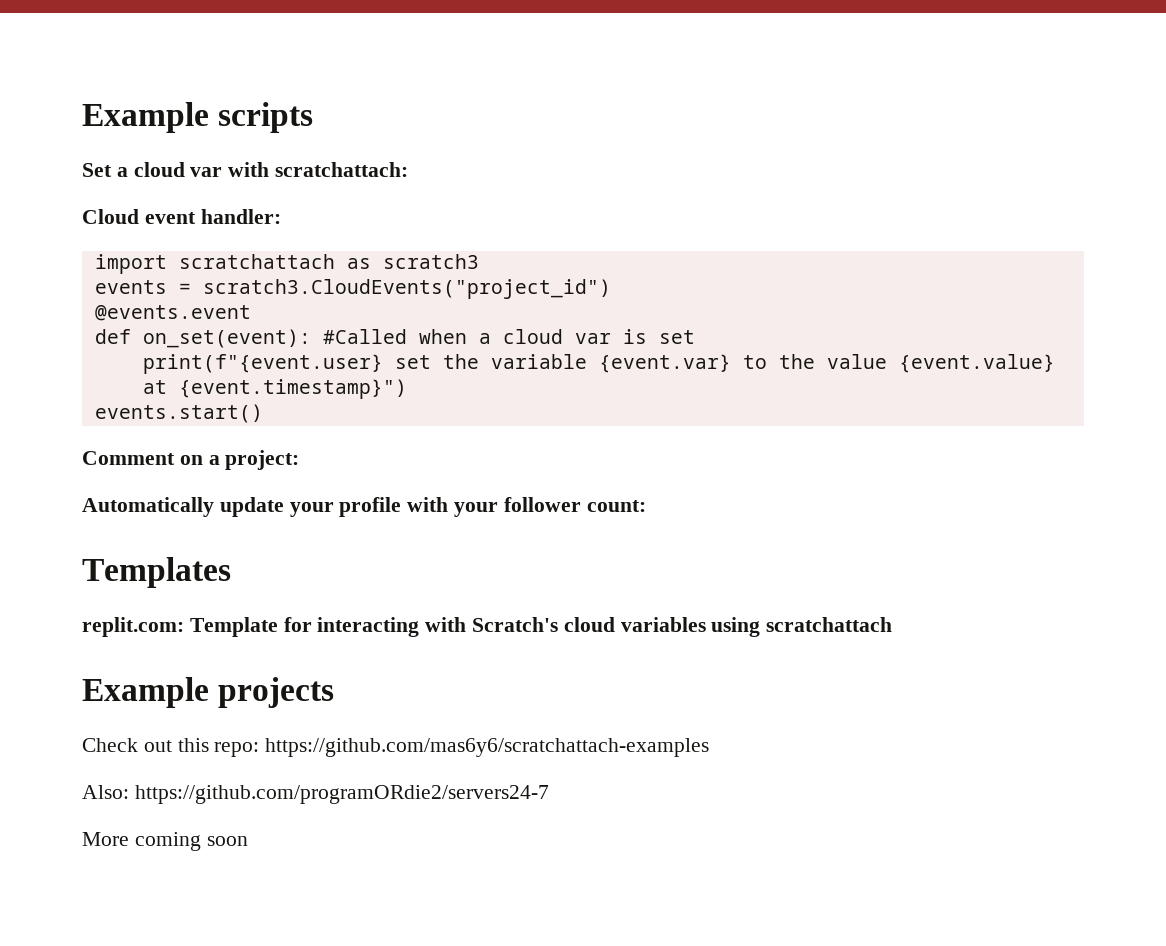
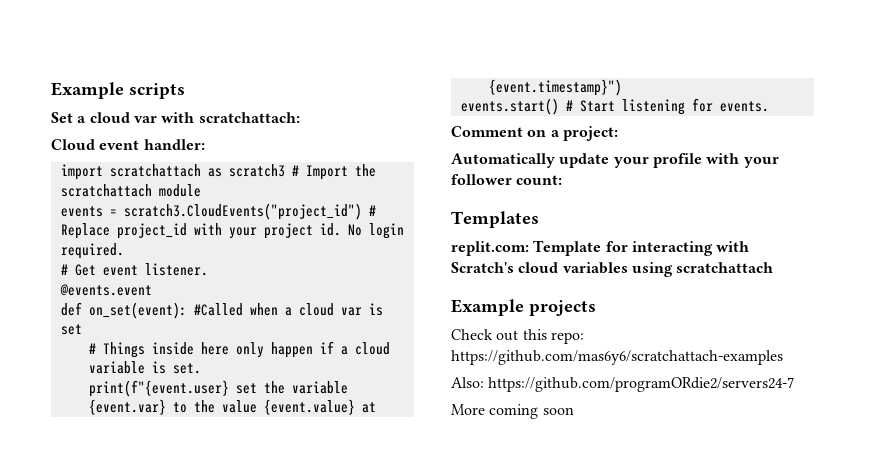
- import scratchattach as scratch3
- events = scratch3.CloudEvents("project_id")
+ import scratchattach as scratch3 # Import the scratchattach module
+ events = scratch3.CloudEvents("project_id") # Replace project_id with your project id. No login required.
+ # Get event listener.
+ # Things inside here only happen if a cloud variable is set.
- events.start()
+ events.start() # Start listening for events.

